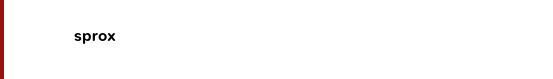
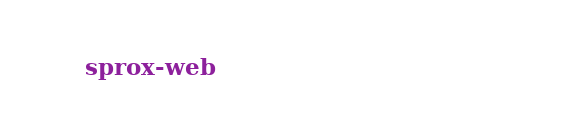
- sprox
+ sprox-web

